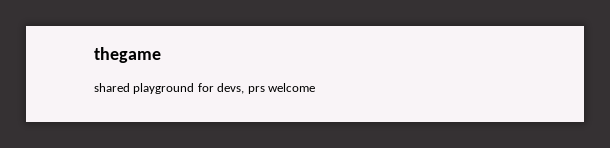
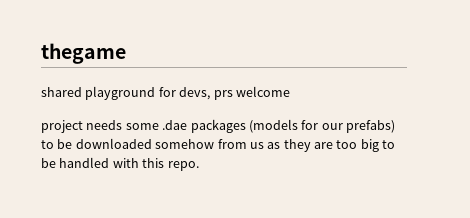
+ project needs some .dae packages (models for our prefabs) to be downloaded somehow from us as they are too big to be handled with this repo.

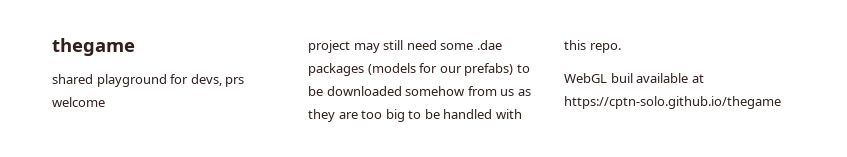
- project needs some .dae packages (models for our prefabs) to be downloaded somehow from us as they are too big to be handled with this repo.
+ project may still need some .dae packages (models for our prefabs) to be downloaded somehow from us as they are too big to be handled with this repo.
+ WebGL buil available at https://cptn-solo.github.io/thegame

